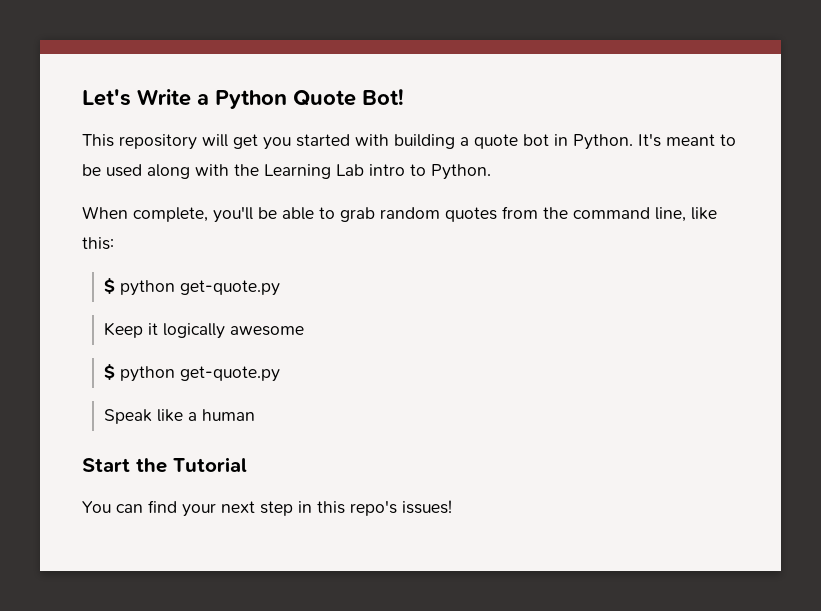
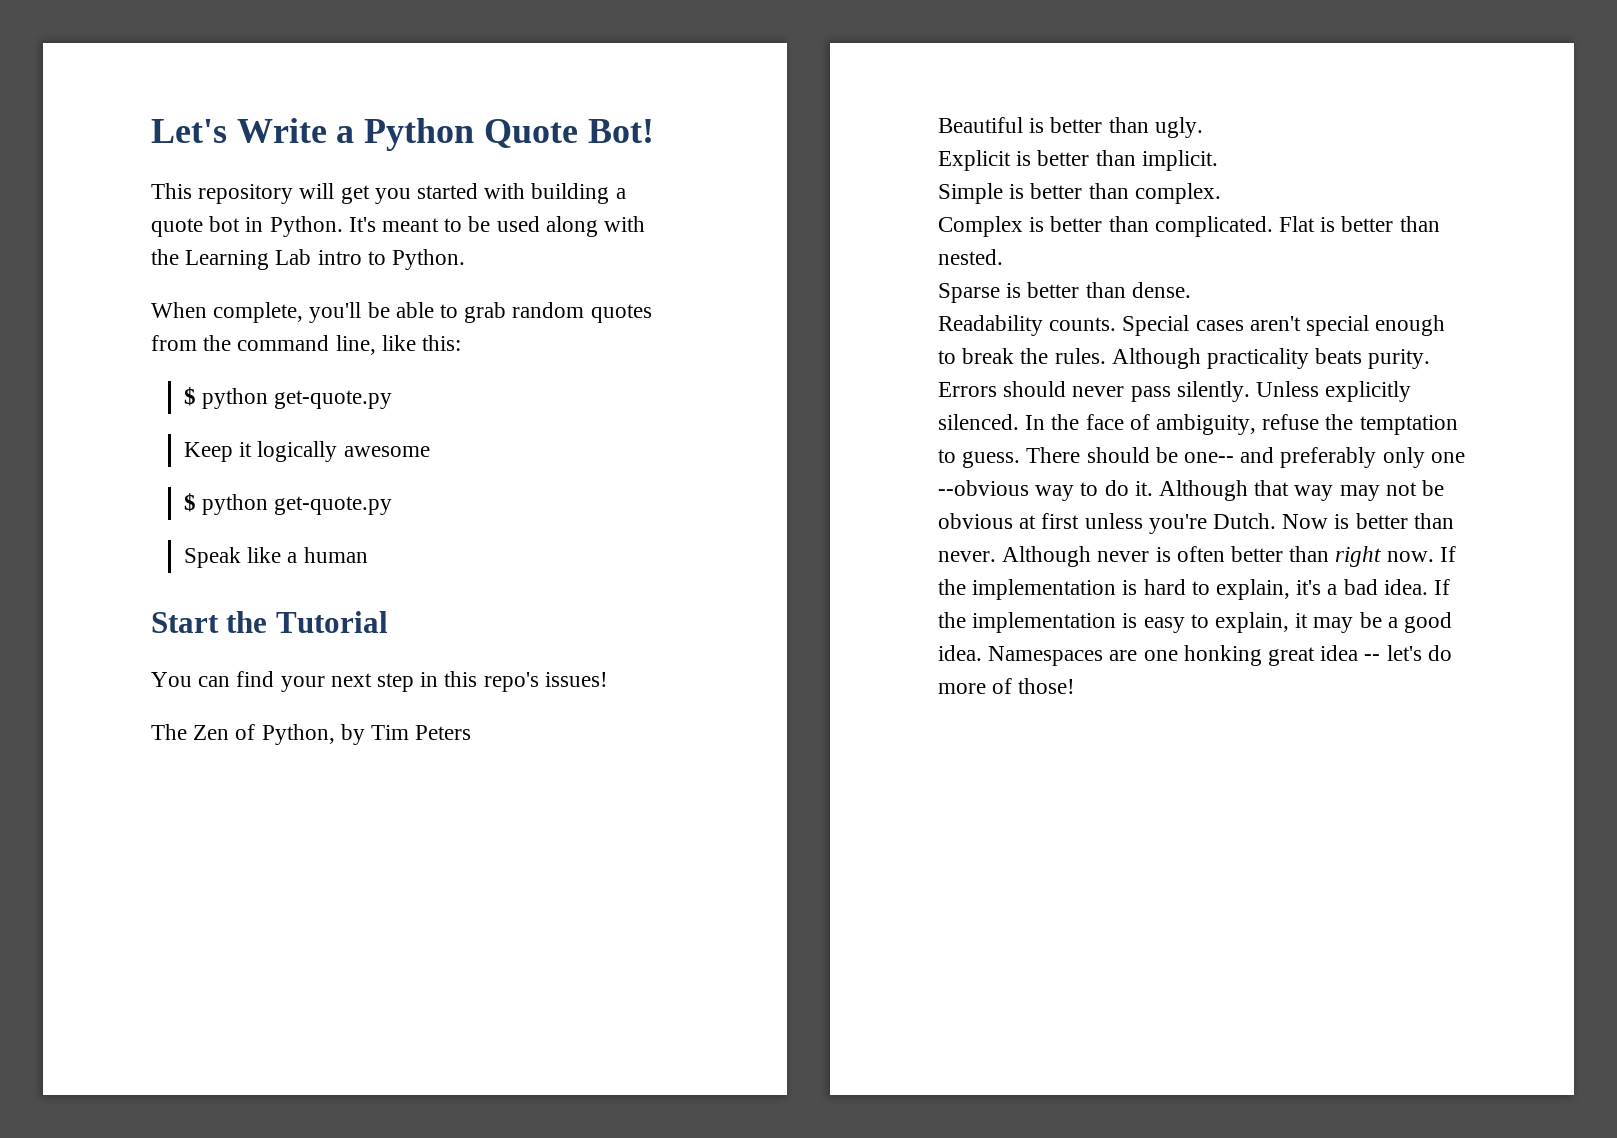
+ The Zen of Python, by Tim Peters
+ Beautiful is better than ugly.
+ Explicit is better than implicit.
+ Simple is better than complex.
+ Complex is better than complicated. Flat is better than nested.
+ Sparse is better than dense.
+ Readability counts. Special cases aren't special enough to break the rules. Although practicality beats purity. Errors should never pass silently. Unless explicitly silenced. In the face of ambiguity, refuse the temptation to guess. There should be one-- and preferably only one --obvious way to do it. Although that way may not be obvious at first unless you're Dutch. Now is better than never. Although never is often better than right now. If the implementation is hard to explain, it's a bad idea. If the implementation is easy to explain, it may be a good idea. Namespaces are one honking great idea -- let's do more of those!

